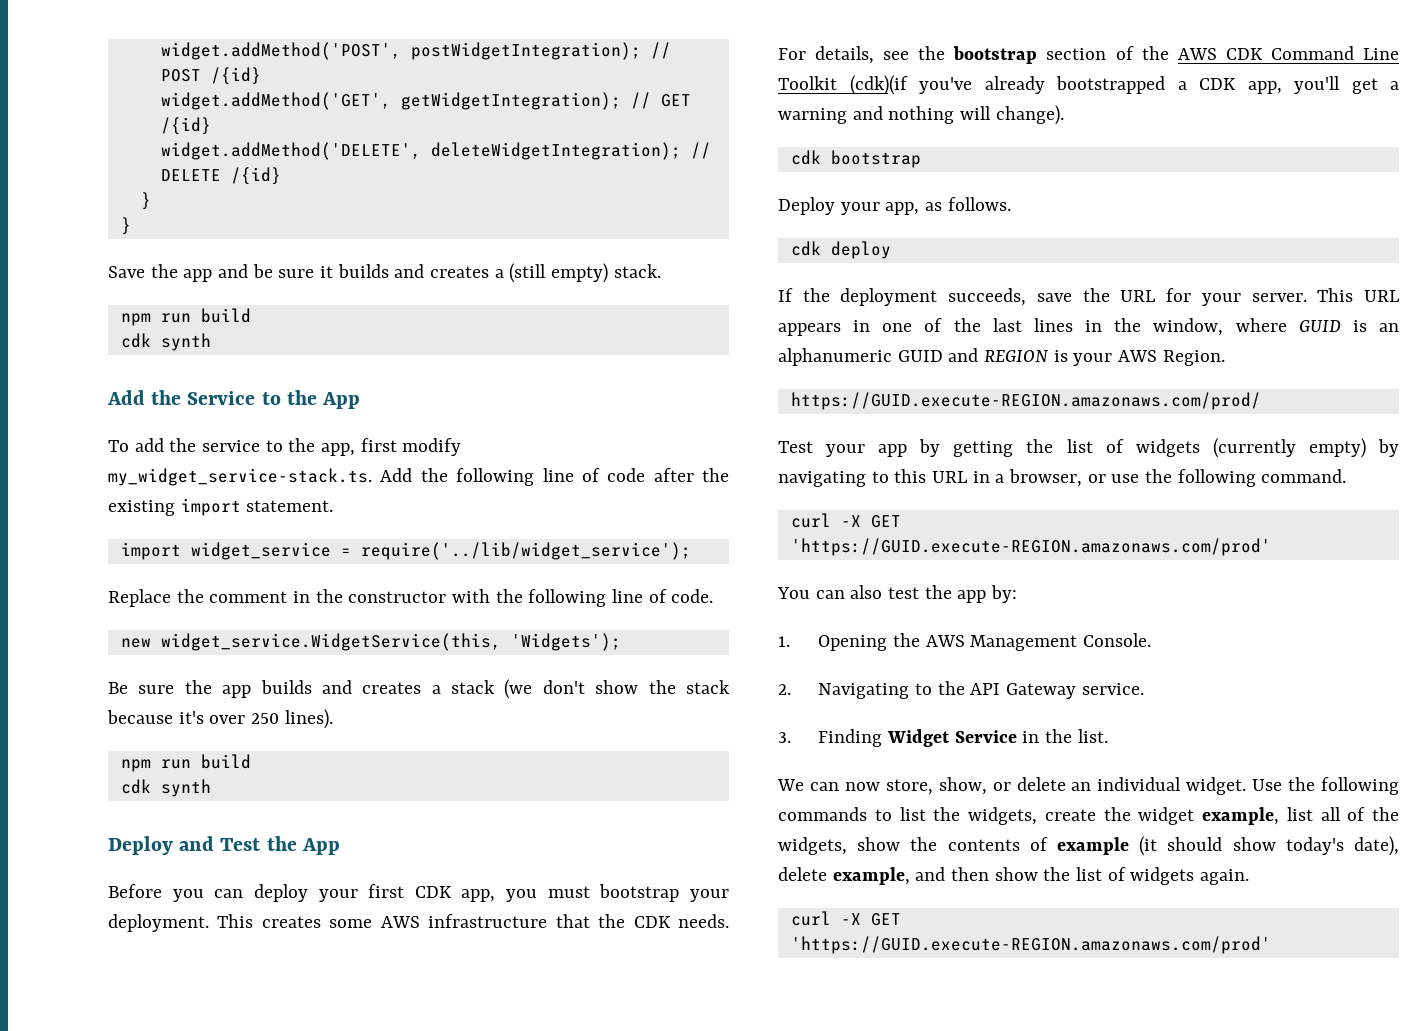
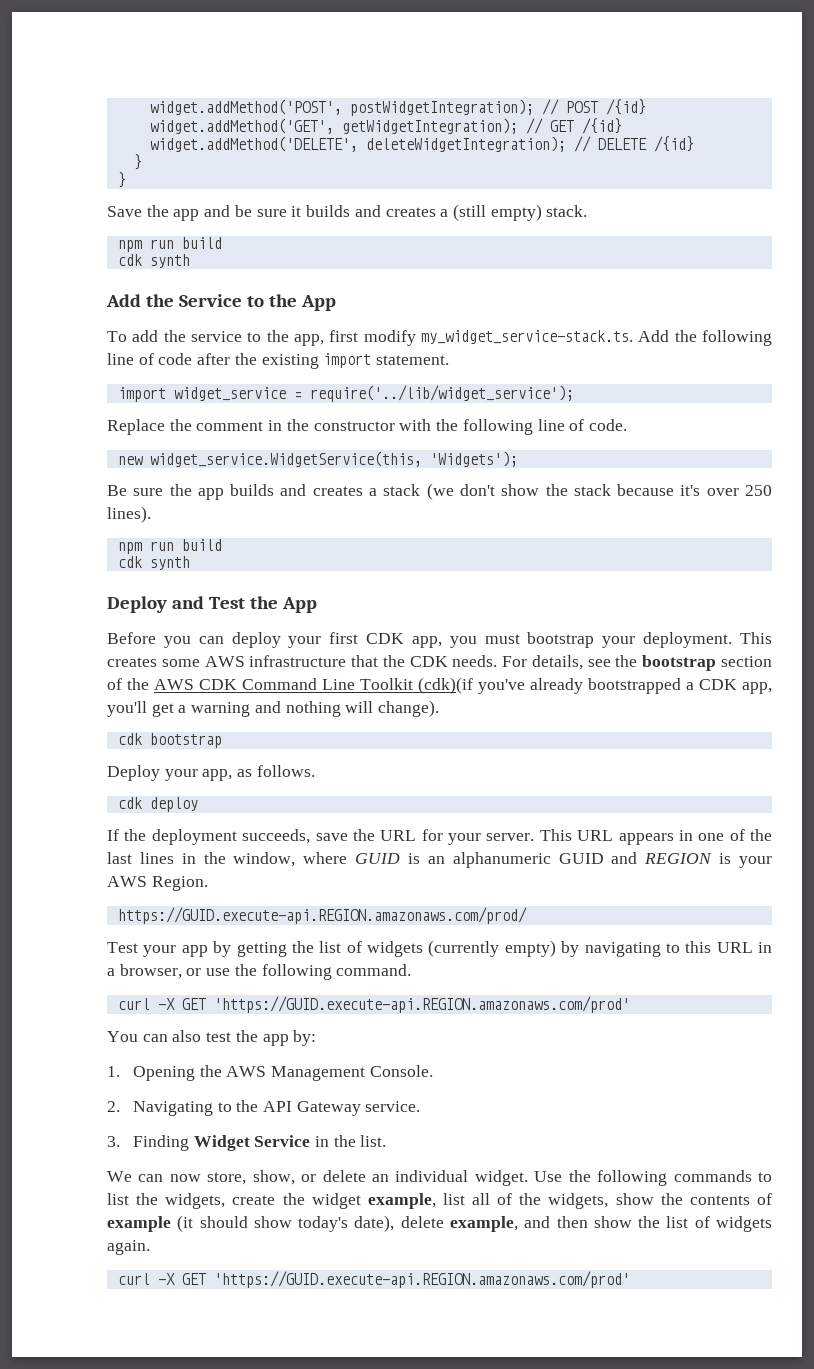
- https://GUID.execute-REGION.amazonaws.com/prod/
+ https://GUID.execute-api.REGION.amazonaws.com/prod/
  Test your app by getting the list of widgets (currently empty) by navigating to this URL in a browser, or use the following command.
- curl -X GET 'https://GUID.execute-REGION.amazonaws.com/prod'
+ curl -X GET 'https://GUID.execute-api.REGION.amazonaws.com/prod'
  Use the following commands to list the widgets, create the widget example, list all of the widgets, show the contents of example (it should show today's date), delete example, and then show the list of widgets again.
- curl -X GET 'https://GUID.execute-REGION.amazonaws.com/prod'
+ curl -X GET 'https://GUID.execute-api.REGION.amazonaws.com/prod'

